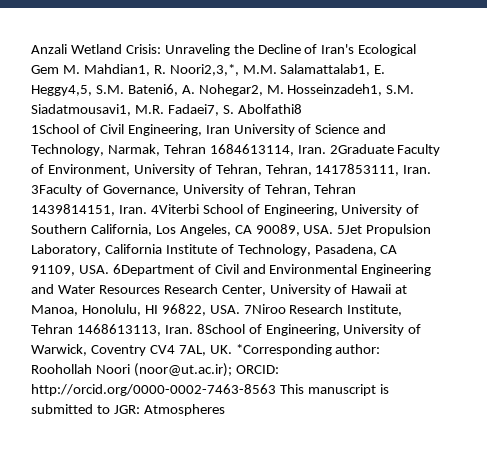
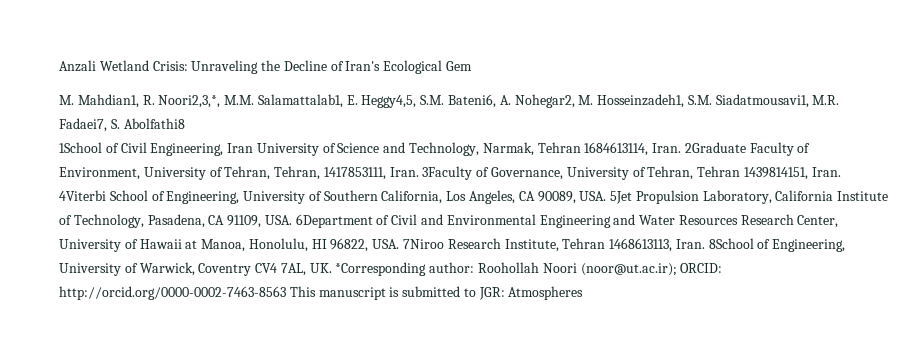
- Anzali Wetland Crisis: Unraveling the Decline of Iran's Ecological Gem M. Mahdian1, R. Noori2,3,*, M.M. Salamattalab1, E. Heggy4,5, S.M. Bateni6, A. Nohegar2, M. Hosseinzadeh1, S.M. Siadatmousavi1, M.R. Fadaei7, S. Abolfathi8
+ Anzali Wetland Crisis: Unraveling the Decline of Iran's Ecological Gem
+ M. Mahdian1, R. Noori2,3,*, M.M. Salamattalab1, E. Heggy4,5, S.M. Bateni6, A. Nohegar2, M. Hosseinzadeh1, S.M. Siadatmousavi1, M.R. Fadaei7, S. Abolfathi8

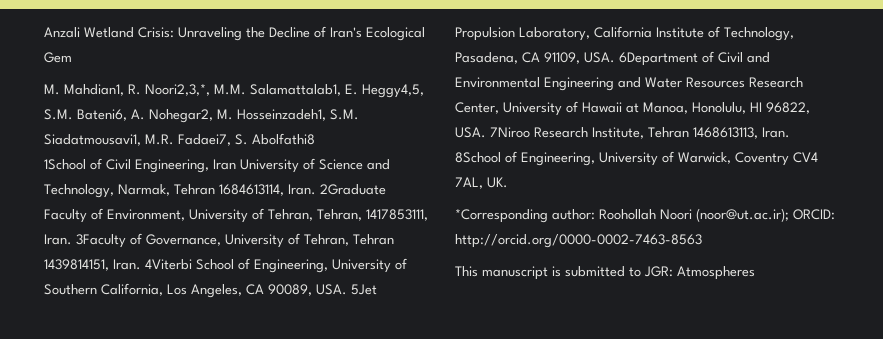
- 8School of Engineering, University of Warwick, Coventry CV4 7AL, UK. *Corresponding author: Roohollah Noori (noor@ut.ac.ir); ORCID: http://orcid.org/0000-0002-7463-8563 This manuscript is submitted to JGR: Atmospheres
+ 8School of Engineering, University of Warwick, Coventry CV4 7AL, UK.
+ *Corresponding author: Roohollah Noori (noor@ut.ac.ir); ORCID: http://orcid.org/0000-0002-7463-8563
+ This manuscript is submitted to JGR: Atmospheres

